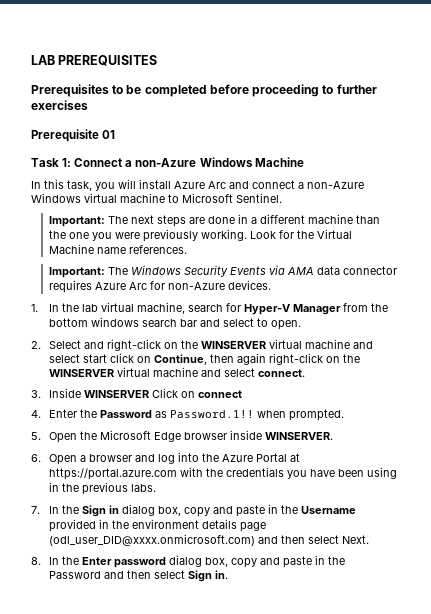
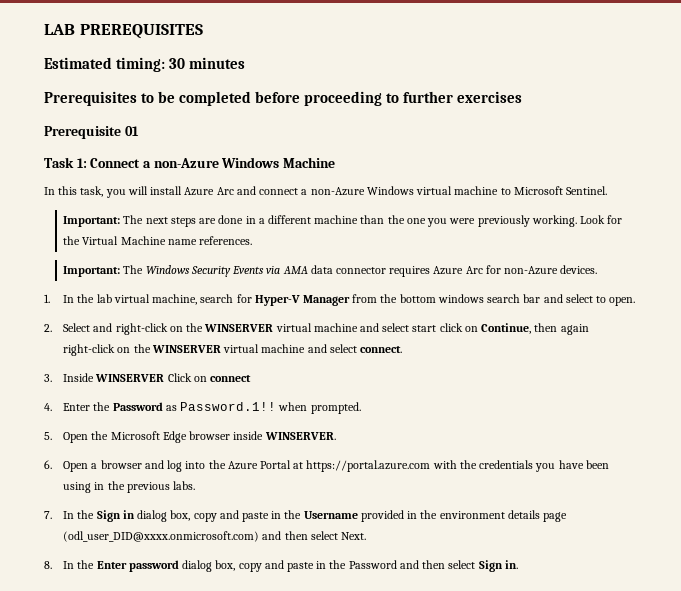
+ Estimated timing: 30 minutes

